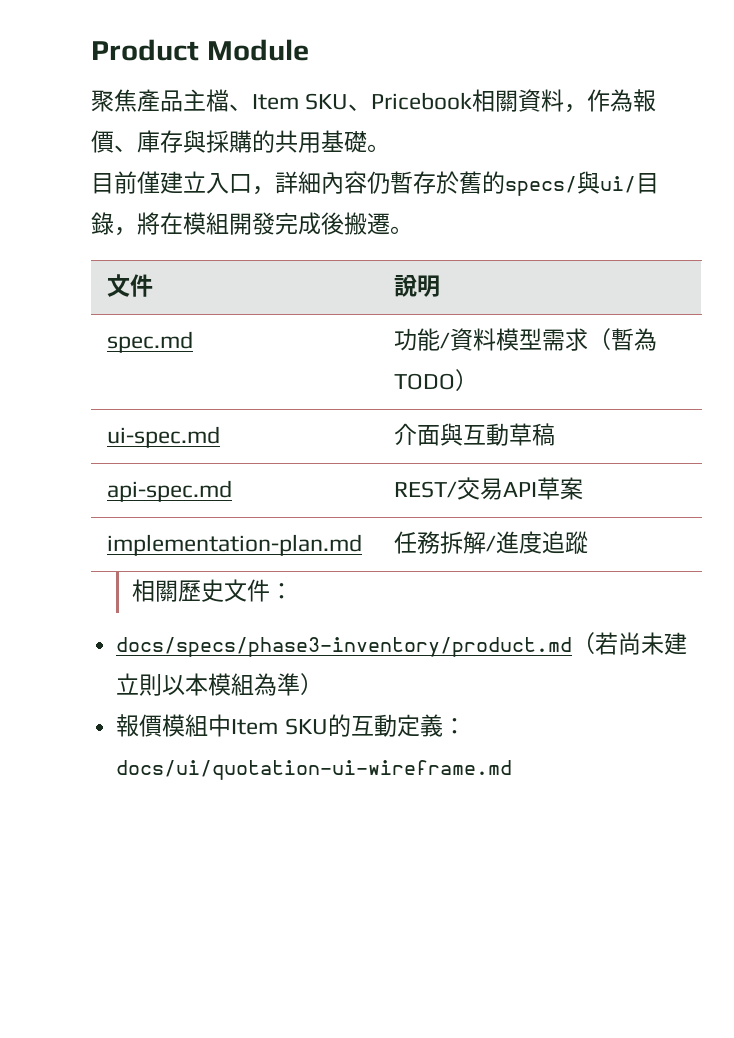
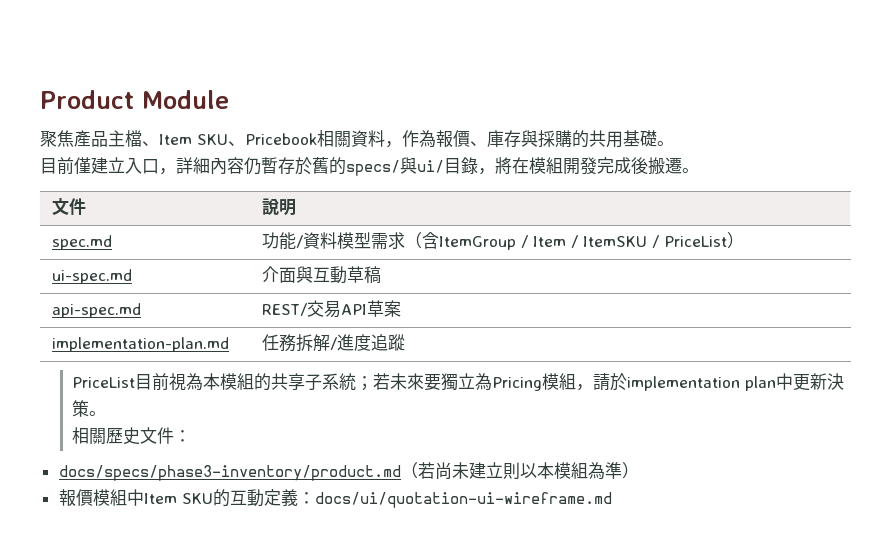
- spec.md | 功能/資料模型需求（暫為TODO）
+ spec.md | 功能/資料模型需求（含ItemGroup / Item / ItemSKU / PriceList）
+ PriceList目前視為本模組的共享子系統；若未來要獨立為Pricing模組，請於implementation plan中更新決策。

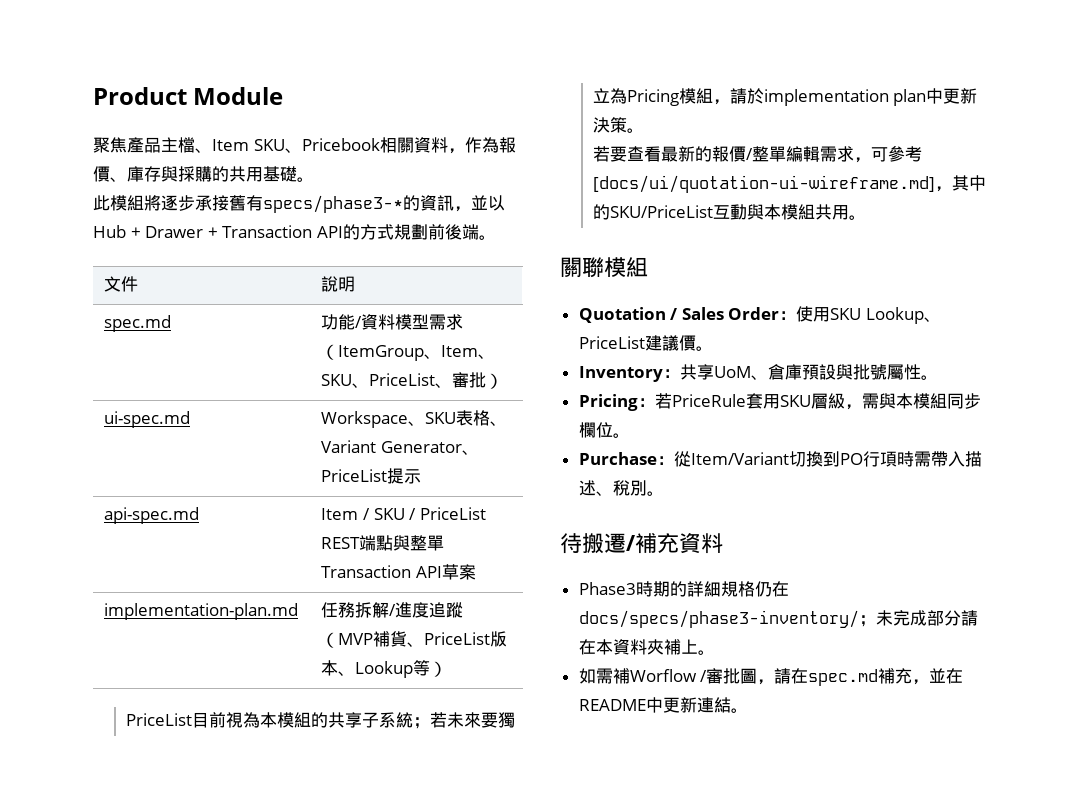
- 目前僅建立入口，詳細內容仍暫存於舊的specs/與ui/目錄，將在模組開發完成後搬遷。
+ 此模組將逐步承接舊有specs/phase3-*的資訊，並以Hub + Drawer + Transaction API的方式規劃前後端。
- spec.md | 功能/資料模型需求（含ItemGroup / Item / ItemSKU / PriceList）
- ui-spec.md | 介面與互動草稿
- api-spec.md | REST/交易API草案
+ spec.md | 功能/資料模型需求（ItemGroup、Item、SKU、PriceList、審批）
+ ui-spec.md | Workspace、SKU表格、Variant Generator、PriceList提示
+ api-spec.md | Item / SKU / PriceList REST端點與整單Transaction API草案
- implementation-plan.md | 任務拆解/進度追蹤
+ implementation-plan.md | 任務拆解/進度追蹤（MVP補貨、PriceList版本、Lookup等）
- 相關歷史文件：
- docs/specs/phase3-inventory/product.md（若尚未建立則以本模組為準）
- 報價模組中Item SKU的互動定義：docs/ui/quotation-ui-wireframe.md
+ 若要查看最新的報價/整單編輯需求，可參考[docs/ui/quotation-ui-wireframe.md]，其中的SKU/PriceList互動與本模組共用。
+ 關聯模組
+ Quotation / Sales Order：使用SKU Lookup、PriceList建議價。
+ Inventory：共享UoM、倉庫預設與批號屬性。
+ Pricing：若PriceRule套用SKU層級，需與本模組同步欄位。
+ Purchase：從Item/Variant切換到PO行項時需帶入描述、稅別。
+ 待搬遷/補充資料
+ Phase3時期的詳細規格仍在docs/specs/phase3-inventory/；未完成部分請在本資料夾補上。
+ 如需補Worflow /審批圖，請在spec.md補充，並在README中更新連結。

